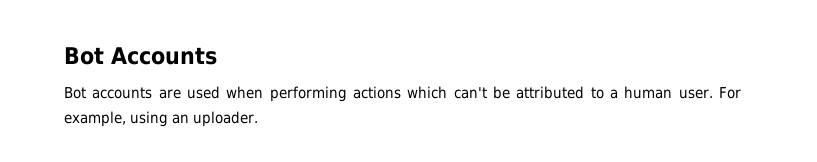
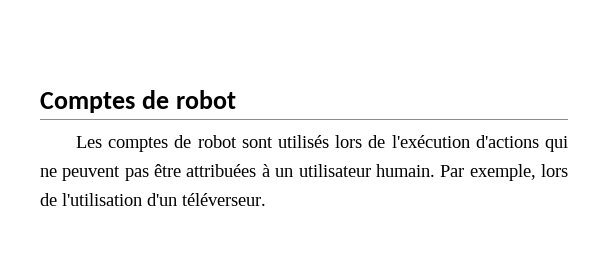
- Bot Accounts
- Bot accounts are used when performing actions which can't be attributed to a human user. For example, using an uploader.
+ Comptes de robot
+ Les comptes de robot sont utilisés lors de l'exécution d'actions qui ne peuvent pas être attribuées à un utilisateur humain. Par exemple, lors de l'utilisation d'un téléverseur.

